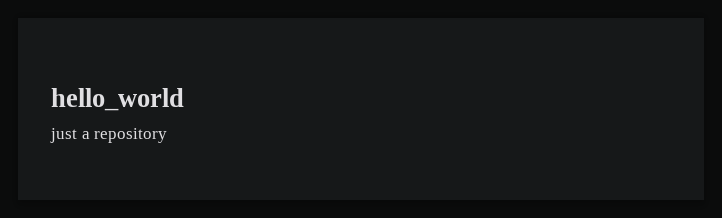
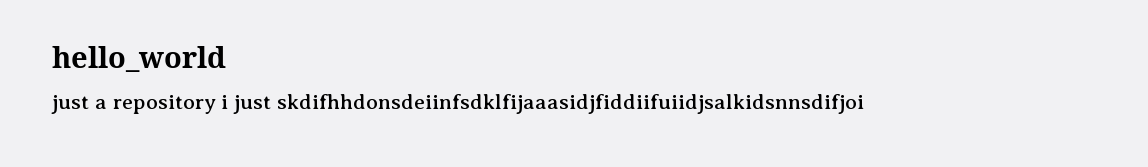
- just a repository
+ just a repository i just skdifhhdonsdeiinfsdklfijaaasidjfiddiifuiidjsalkidsnnsdifjoi

